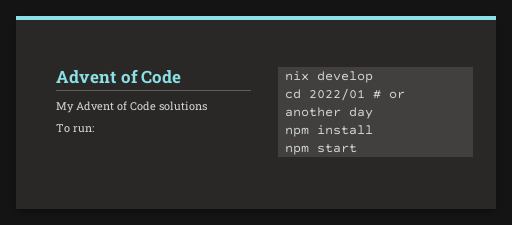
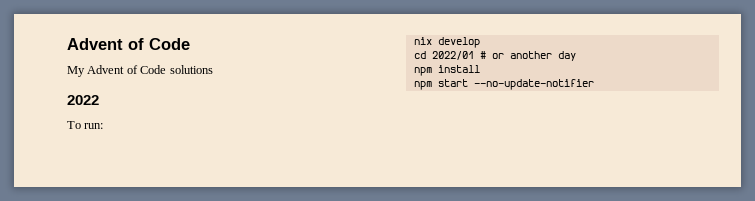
+ 2022
- npm start
+ npm start --no-update-notifier

